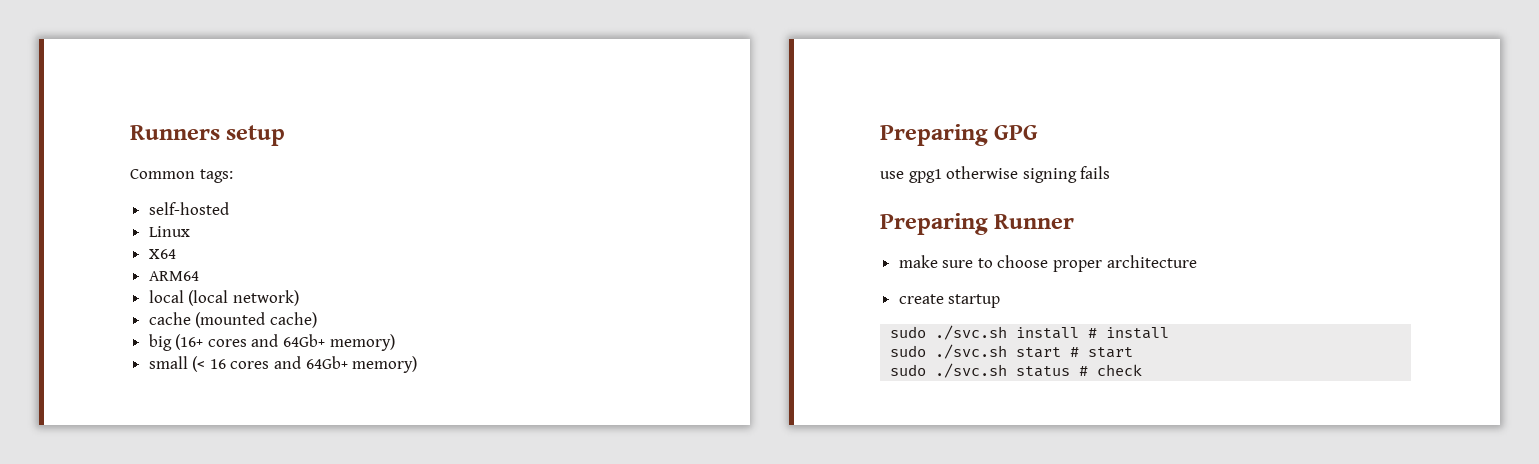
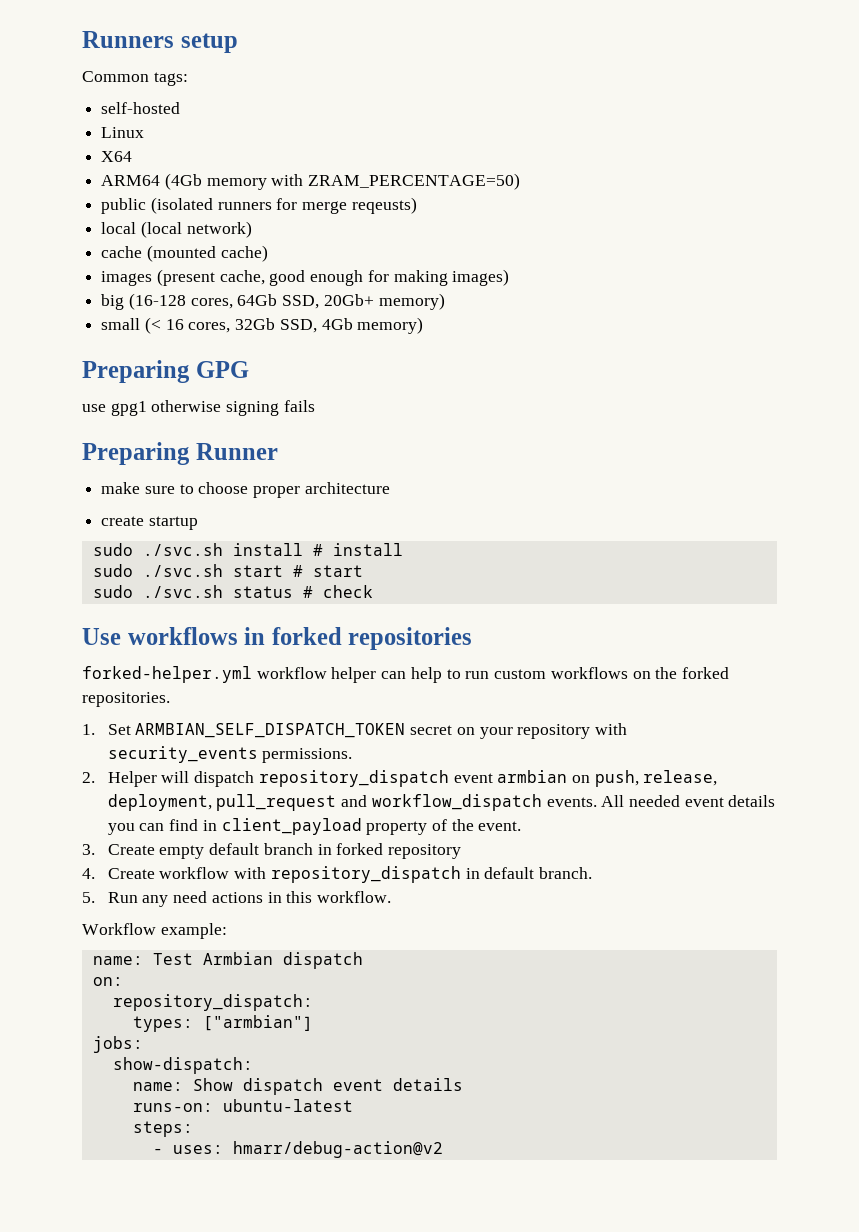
- ARM64
+ ARM64 (4Gb memory with ZRAM_PERCENTAGE=50)
+ public (isolated runners for merge reqeusts)
- big (16+ cores and 64Gb+ memory)
+ images (present cache, good enough for making images)
+ big (16-128 cores, 64Gb SSD, 20Gb+ memory)
- small (< 16 cores and 64Gb+ memory)
+ small (< 16 cores, 32Gb SSD, 4Gb memory)
+ Use workflows in forked repositories
+ forked-helper.yml workflow helper can help to run custom workflows on the forked repositories.
+ 1. Set ARMBIAN_SELF_DISPATCH_TOKEN secret on your repository with security_events permissions.
+ 2. Helper will dispatch repository_dispatch event armbian on push, release, deployment, pull_request and workflow_dispatch events. All needed event details you can find in client_payload property of the event.
+ 3. Create empty default branch in forked repository
+ 4. Create workflow with repository_dispatch in default branch.
+ 5. Run any need actions in this workflow.
+ Workflow example:
+ name: Test Armbian dispatch
+ on:
+ repository_dispatch:
+ types: ["armbian"]
+ jobs:
+ show-dispatch:
+ name: Show dispatch event details
+ runs-on: ubuntu-latest
+ steps:
+ - uses: hmarr/debug-action@v2

